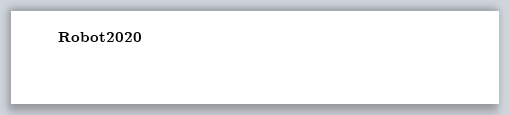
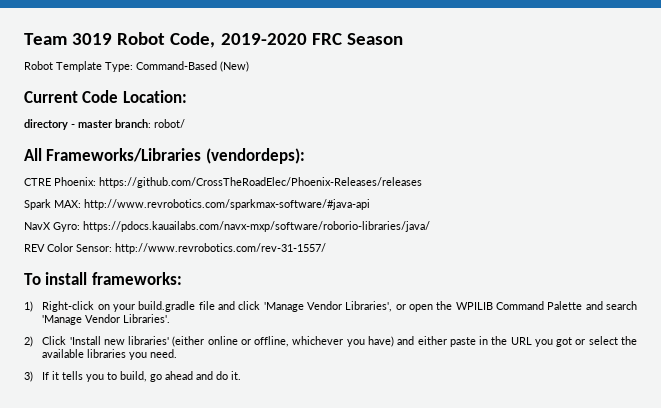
- Robot2020
+ Team 3019 Robot Code, 2019-2020 FRC Season
+ Robot Template Type: Command-Based (New)
+ Current Code Location:
+ directory - master branch: robot/
+ All Frameworks/Libraries (vendordeps):
+ CTRE Phoenix: https://github.com/CrossTheRoadElec/Phoenix-Releases/releases
+ Spark MAX: http://www.revrobotics.com/sparkmax-software/#java-api
+ NavX Gyro: https://pdocs.kauailabs.com/navx-mxp/software/roborio-libraries/java/
+ REV Color Sensor: http://www.revrobotics.com/rev-31-1557/
+ To install frameworks:
+ 1) Right-click on your build.gradle file and click 'Manage Vendor Libraries', or open the WPILIB Command Palette and search 'Manage Vendor Libraries'.
+ 2) Click 'Install new libraries' (either online or offline, whichever you have) and either paste in the URL you got or select the available libraries you need.
+ 3) If it tells you to build, go ahead and do it.

